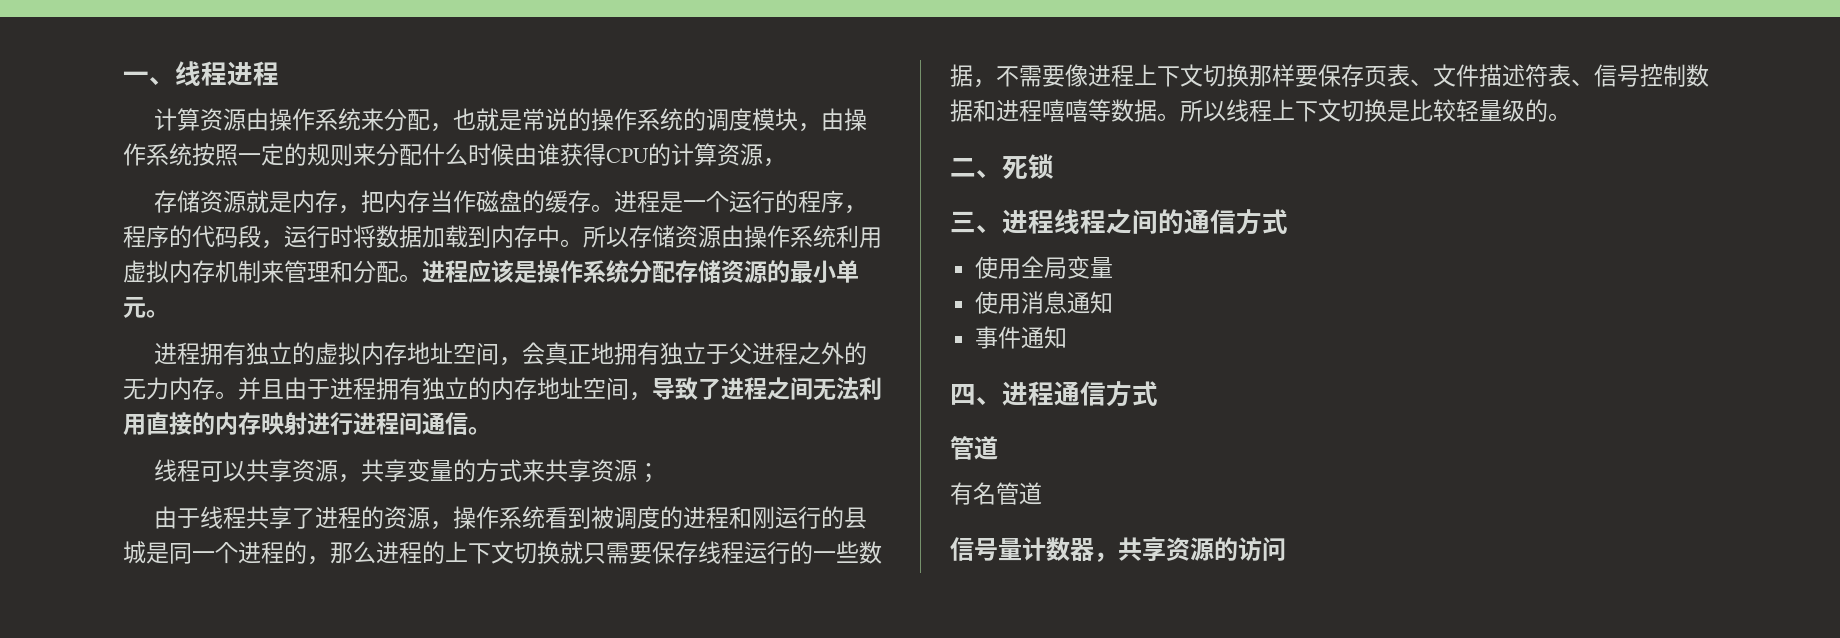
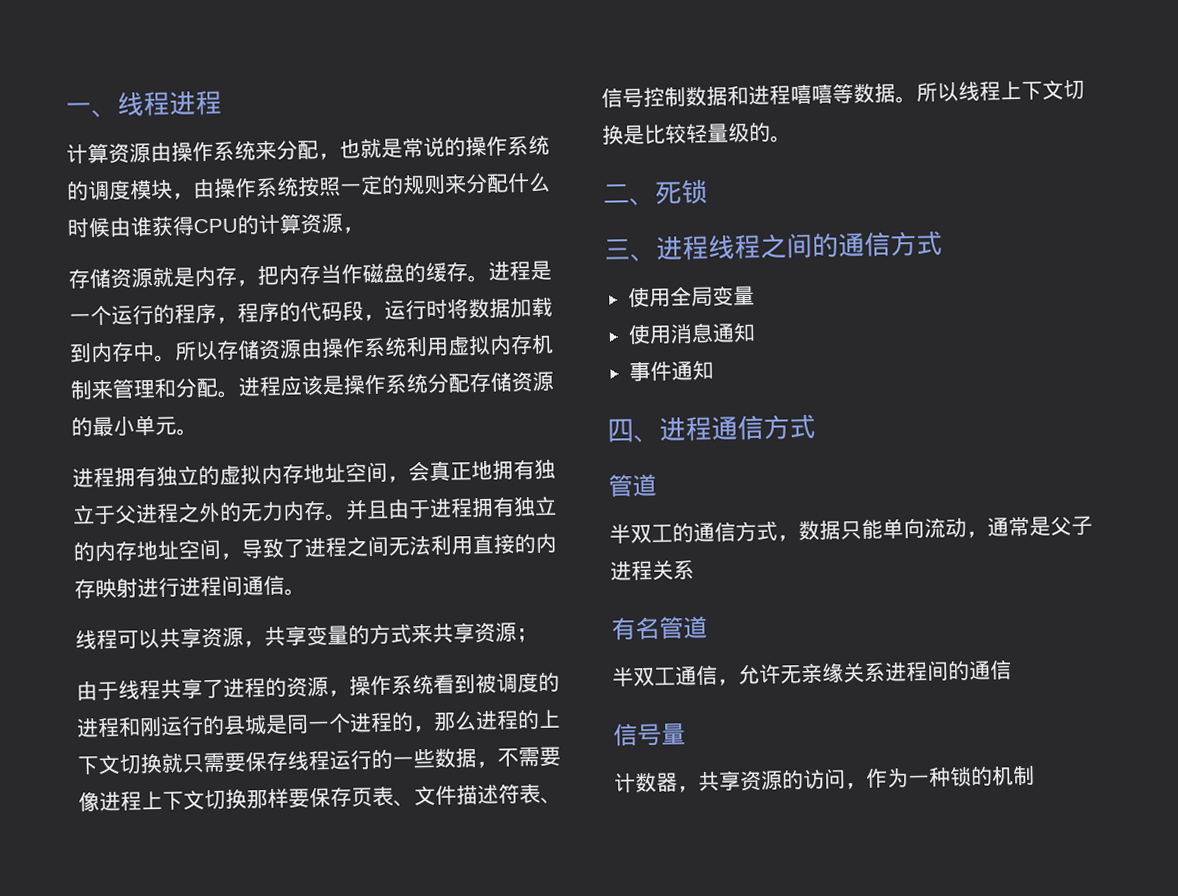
+ 半双工的通信方式，数据只能单向流动，通常是父子进程关系
  有名管道
+ 半双工通信，允许无亲缘关系进程间的通信
- 信号量计数器，共享资源的访问
+ 信号量
+ 计数器，共享资源的访问，作为一种锁的机制

